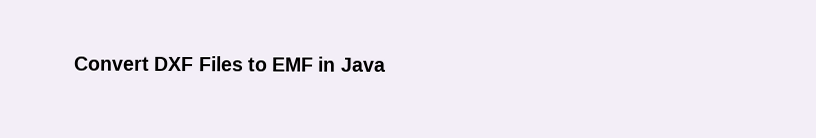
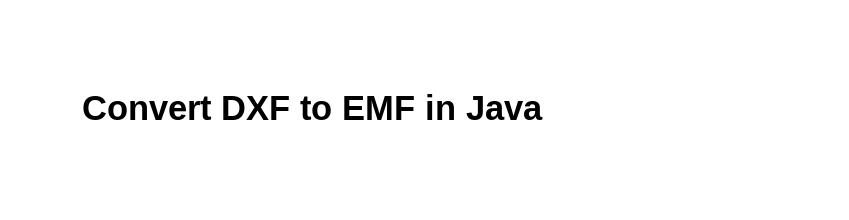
- Convert DXF Files to EMF in Java
+ Convert DXF to EMF in Java

